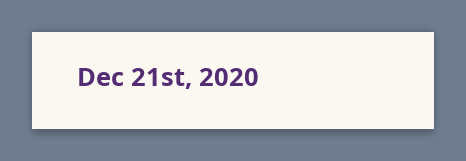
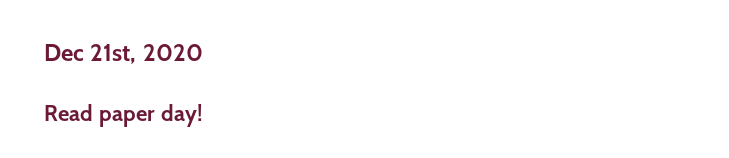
+ Read paper day!

